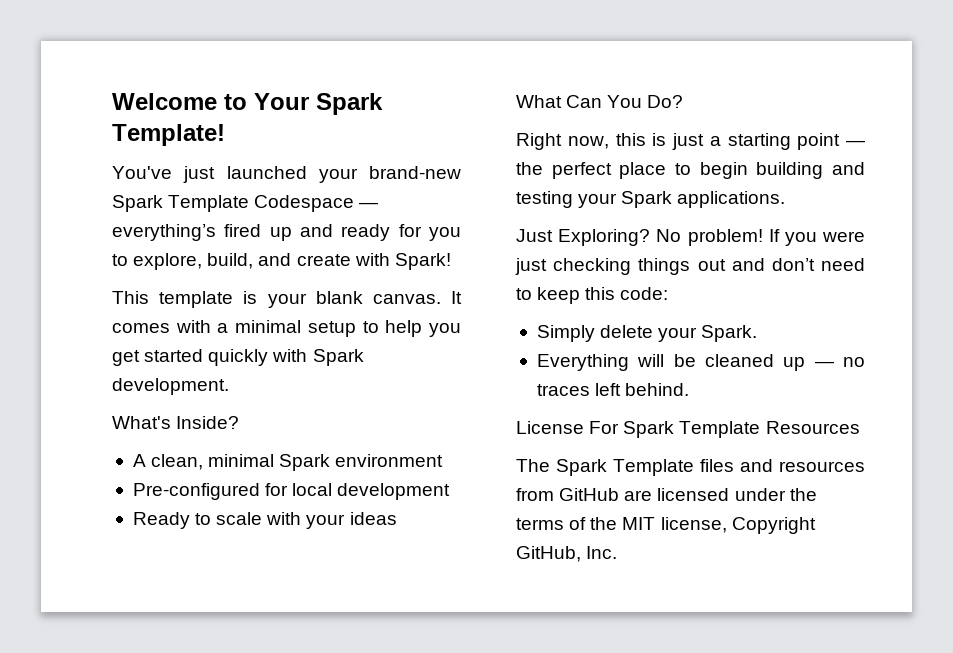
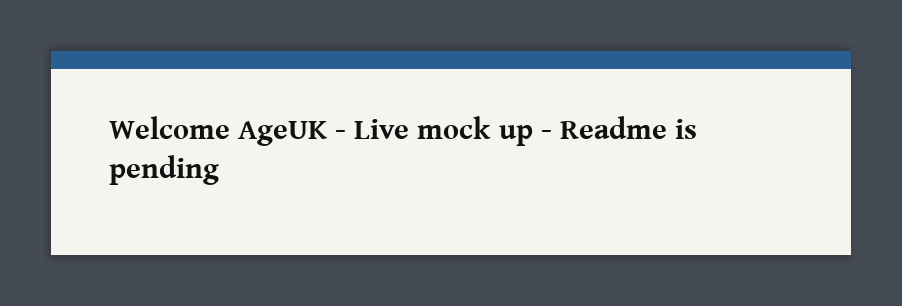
- Welcome to Your Spark Template!
- You've just launched your brand-new Spark Template Codespace — everything’s fired up and ready for you to explore, build, and create with Spark!
- This template is your blank canvas. It comes with a minimal setup to help you get started quickly with Spark development.
- What's Inside?
- A clean, minimal Spark environment
- Pre-configured for local development
- Ready to scale with your ideas
- What Can You Do?
- Right now, this is just a starting point — the perfect place to begin building and testing your Spark applications.
- Just Exploring? No problem! If you were just checking things out and don’t need to keep this code:
- Simply delete your Spark.
- Everything will be cleaned up — no traces left behind.
- License For Spark Template Resources
- The Spark Template files and resources from GitHub are licensed under the terms of the MIT license, Copyright GitHub, Inc.
+ Welcome AgeUK - Live mock up - Readme is pending

